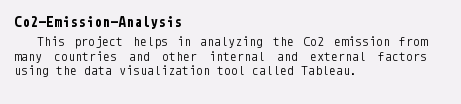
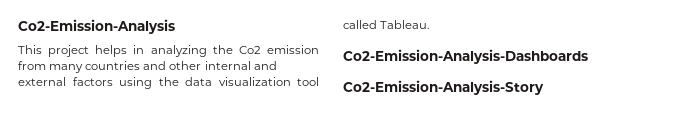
+ Co2-Emission-Analysis-Dashboards
+ Co2-Emission-Analysis-Story

